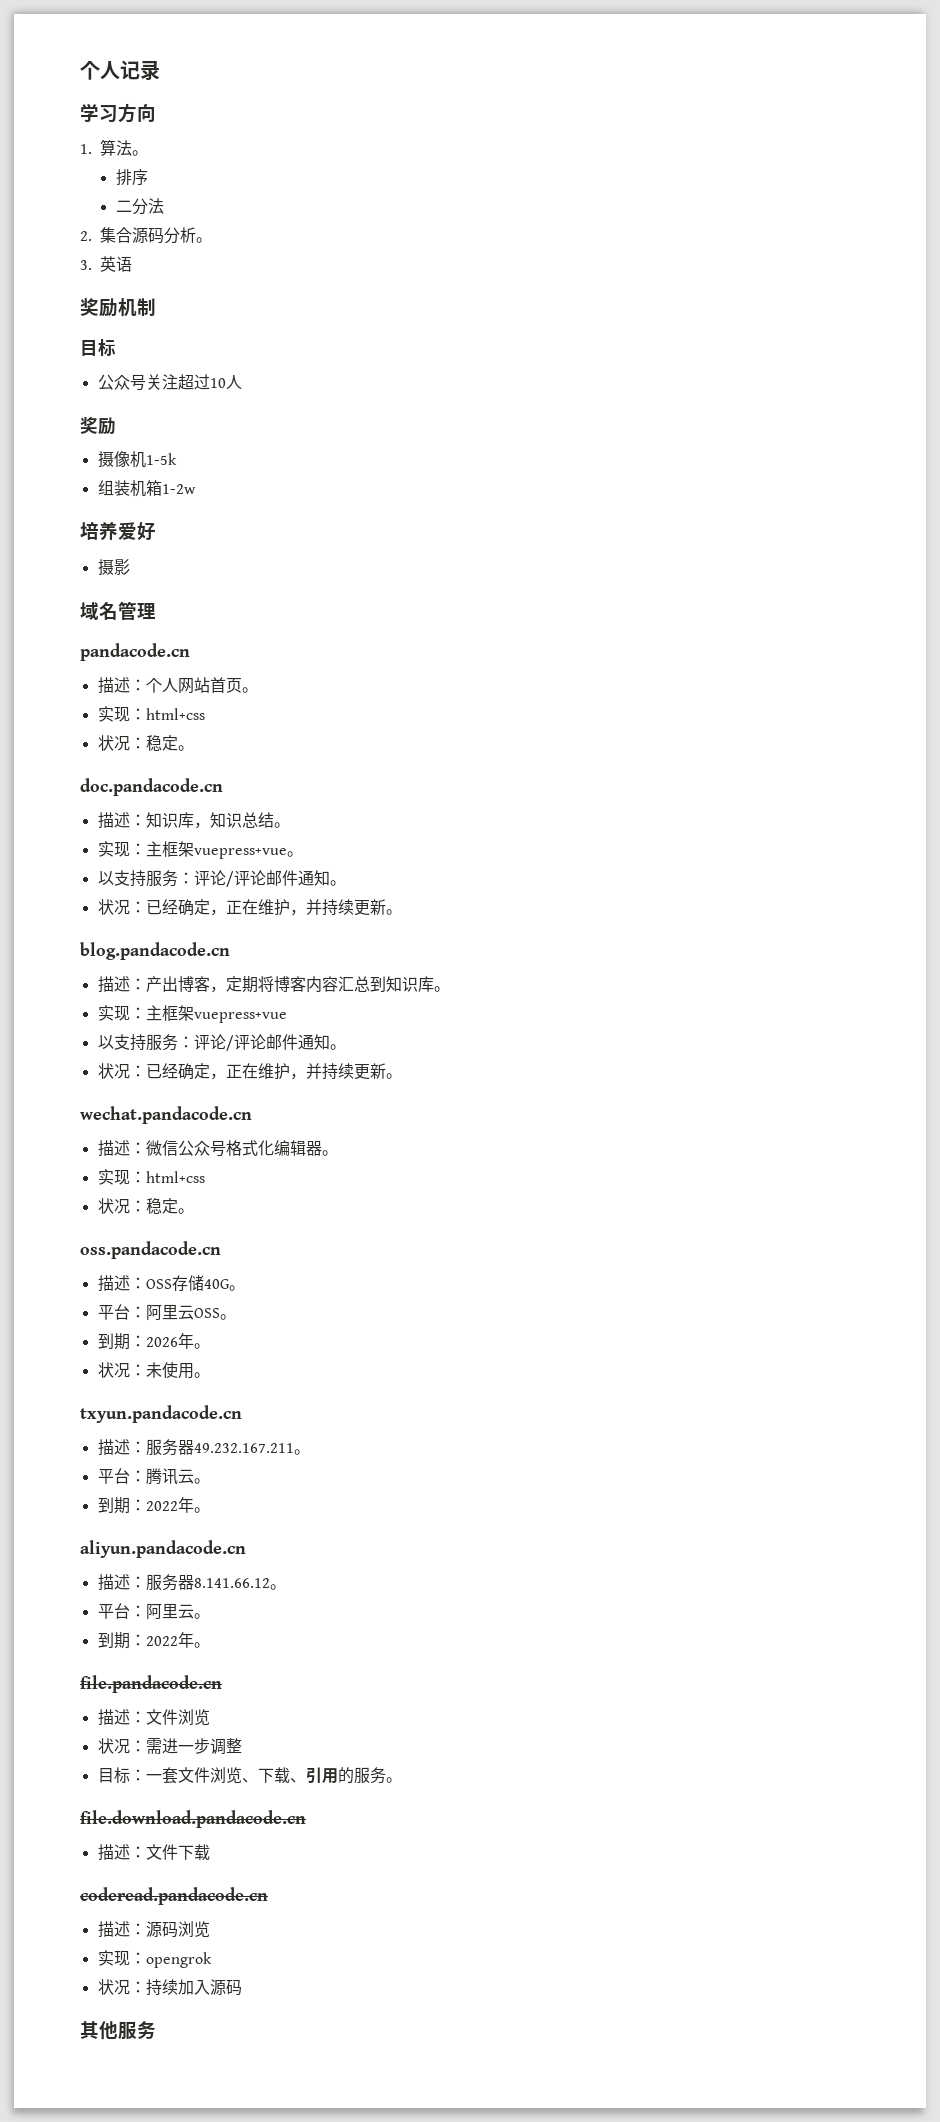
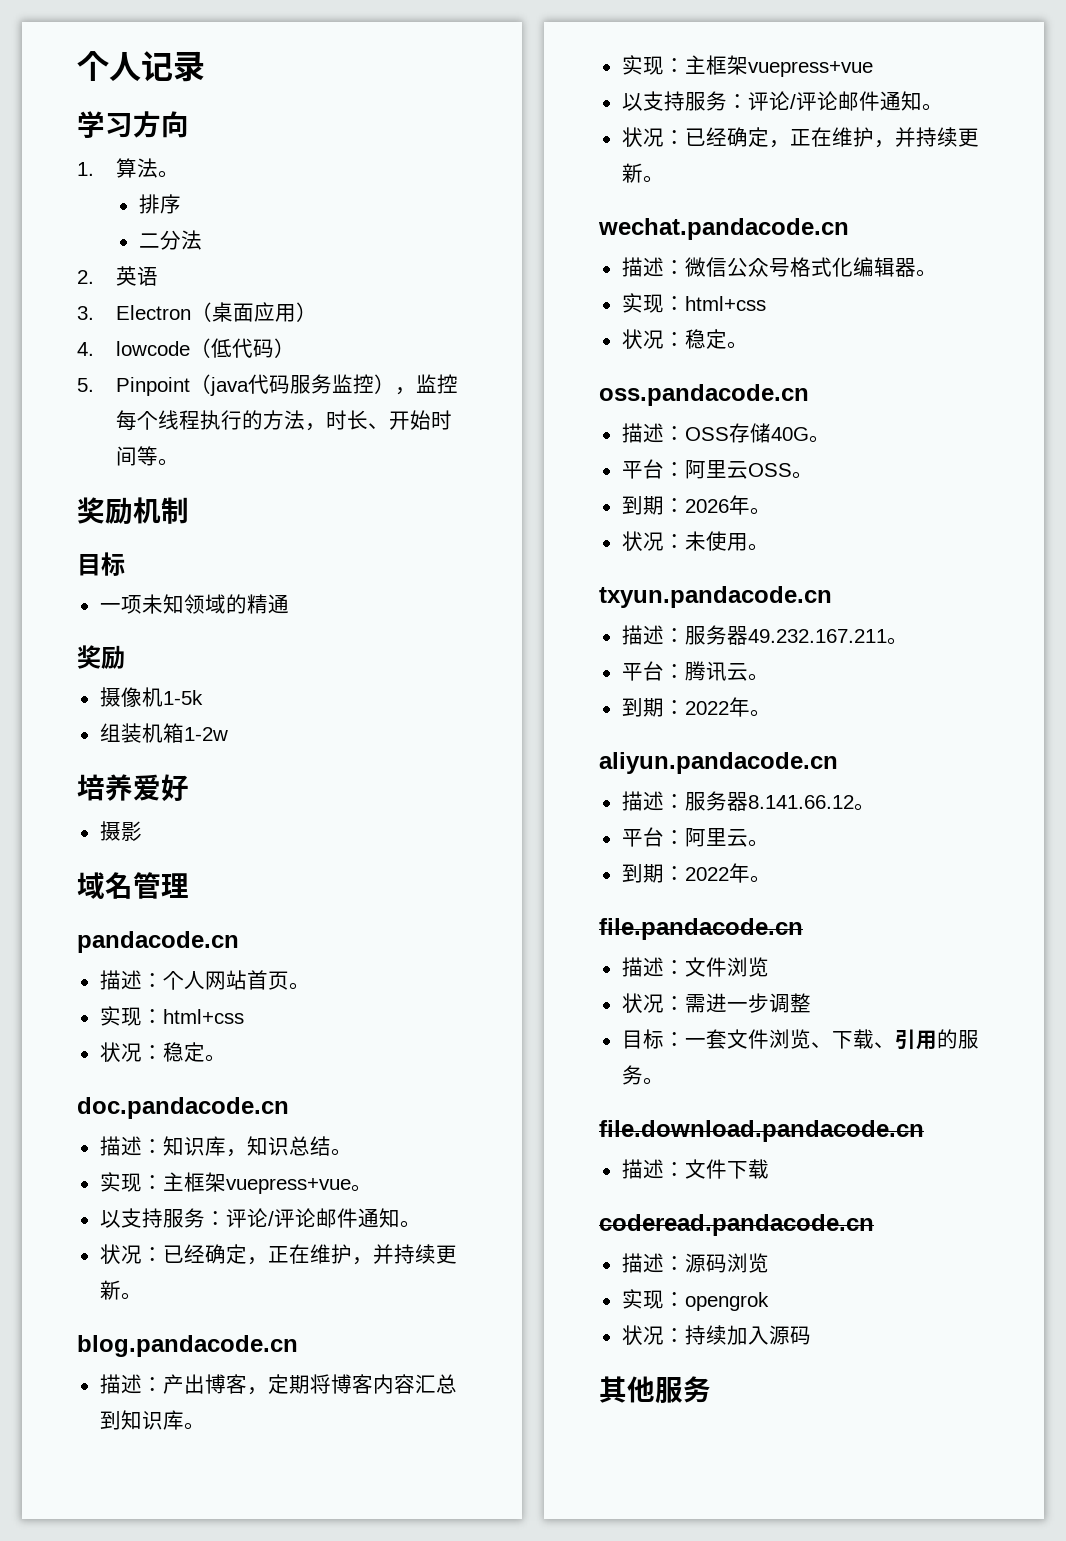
- 2.集合源码分析。
- 3.英语
+ 2.英语
+ 3. Electron（桌面应用）
+ 4. lowcode（低代码）
+ 5. Pinpoint（java代码服务监控），监控每个线程执行的方法，时长、开始时间等。
  奖励机制
  目标
- 公众号关注超过10人
+ 一项未知领域的精通

